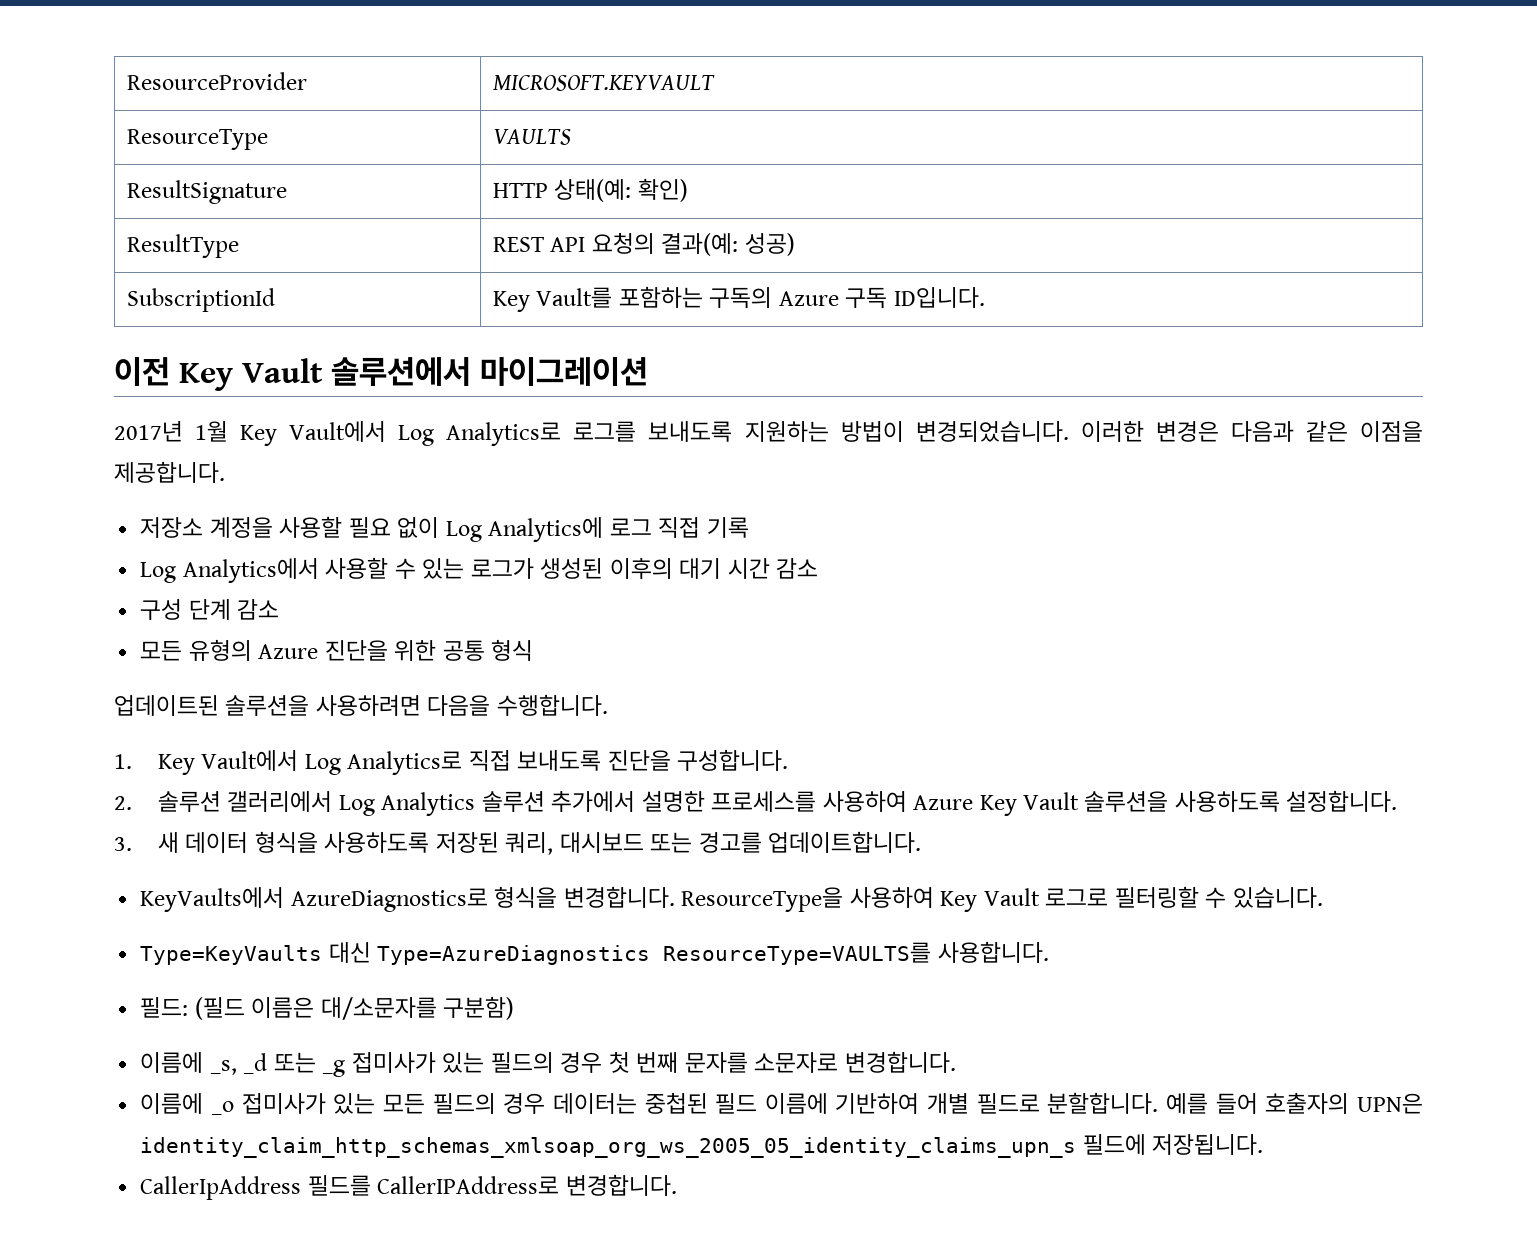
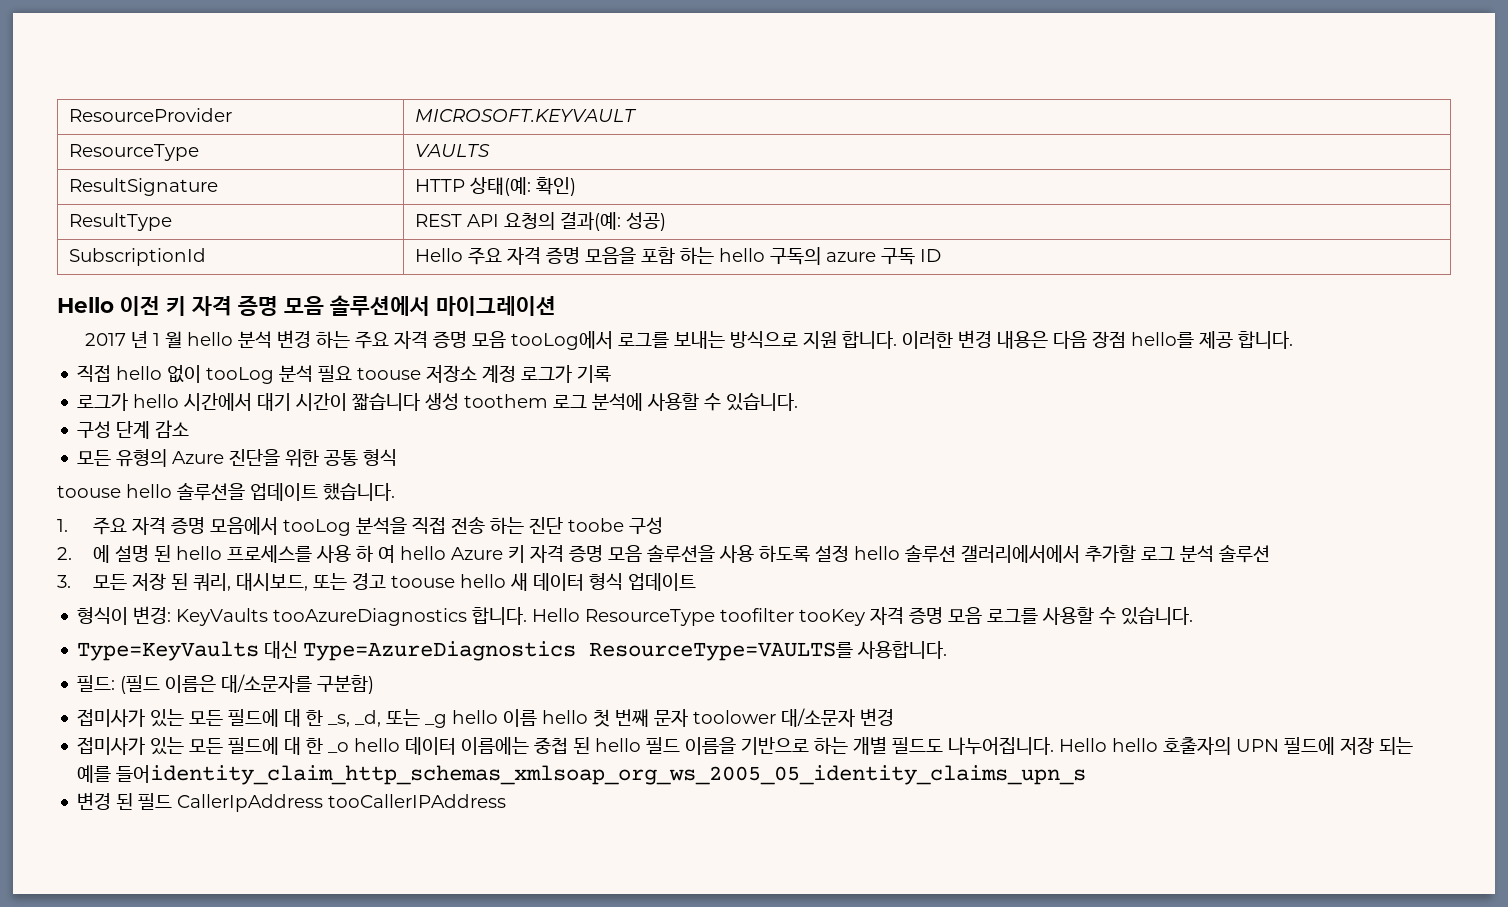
- SubscriptionId | Key Vault를 포함하는 구독의 Azure 구독 ID입니다.
- 이전 Key Vault 솔루션에서 마이그레이션
- 2017년 1월 Key Vault에서 Log Analytics로 로그를 보내도록 지원하는 방법이 변경되었습니다. 이러한 변경은 다음과 같은 이점을 제공합니다.
- 저장소 계정을 사용할 필요 없이 Log Analytics에 로그 직접 기록
- Log Analytics에서 사용할 수 있는 로그가 생성된 이후의 대기 시간 감소
+ SubscriptionId | Hello 주요 자격 증명 모음을 포함 하는 hello 구독의 azure 구독 ID
+ Hello 이전 키 자격 증명 모음 솔루션에서 마이그레이션
+ 2017 년 1 월 hello 분석 변경 하는 주요 자격 증명 모음 tooLog에서 로그를 보내는 방식으로 지원 합니다. 이러한 변경 내용은 다음 장점 hello를 제공 합니다.
+ 직접 hello 없이 tooLog 분석 필요 toouse 저장소 계정 로그가 기록
+ 로그가 hello 시간에서 대기 시간이 짧습니다 생성 toothem 로그 분석에 사용할 수 있습니다.
- 업데이트된 솔루션을 사용하려면 다음을 수행합니다.
- 1. Key Vault에서 Log Analytics로 직접 보내도록 진단을 구성합니다.
- 2. 솔루션 갤러리에서 Log Analytics 솔루션 추가에서 설명한 프로세스를 사용하여 Azure Key Vault 솔루션을 사용하도록 설정합니다.
- 3. 새 데이터 형식을 사용하도록 저장된 쿼리, 대시보드 또는 경고를 업데이트합니다.
- KeyVaults에서 AzureDiagnostics로 형식을 변경합니다. ResourceType을 사용하여 Key Vault 로그로 필터링할 수 있습니다.
+ toouse hello 솔루션을 업데이트 했습니다.
+ 1. 주요 자격 증명 모음에서 tooLog 분석을 직접 전송 하는 진단 toobe 구성
+ 2. 에 설명 된 hello 프로세스를 사용 하 여 hello Azure 키 자격 증명 모음 솔루션을 사용 하도록 설정 hello 솔루션 갤러리에서에서 추가할 로그 분석 솔루션
+ 3. 모든 저장 된 쿼리, 대시보드, 또는 경고 toouse hello 새 데이터 형식 업데이트
+ 형식이 변경: KeyVaults tooAzureDiagnostics 합니다. Hello ResourceType toofilter tooKey 자격 증명 모음 로그를 사용할 수 있습니다.
- 이름에 _s, _d 또는 _g 접미사가 있는 필드의 경우 첫 번째 문자를 소문자로 변경합니다.
- 이름에 _o 접미사가 있는 모든 필드의 경우 데이터는 중첩된 필드 이름에 기반하여 개별 필드로 분할합니다. 예를 들어 호출자의 UPN은 identity_claim_http_schemas_xmlsoap_org_ws_2005_05_identity_claims_upn_s 필드에 저장됩니다.
- CallerIpAddress 필드를 CallerIPAddress로 변경합니다.
+ 접미사가 있는 모든 필드에 대 한 _s, _d, 또는 _g hello 이름 hello 첫 번째 문자 toolower 대/소문자 변경
+ 접미사가 있는 모든 필드에 대 한 _o hello 데이터 이름에는 중첩 된 hello 필드 이름을 기반으로 하는 개별 필드도 나누어집니다. Hello hello 호출자의 UPN 필드에 저장 되는 예를 들어identity_claim_http_schemas_xmlsoap_org_ws_2005_05_identity_claims_upn_s
+ 변경 된 필드 CallerIpAddress tooCallerIPAddress

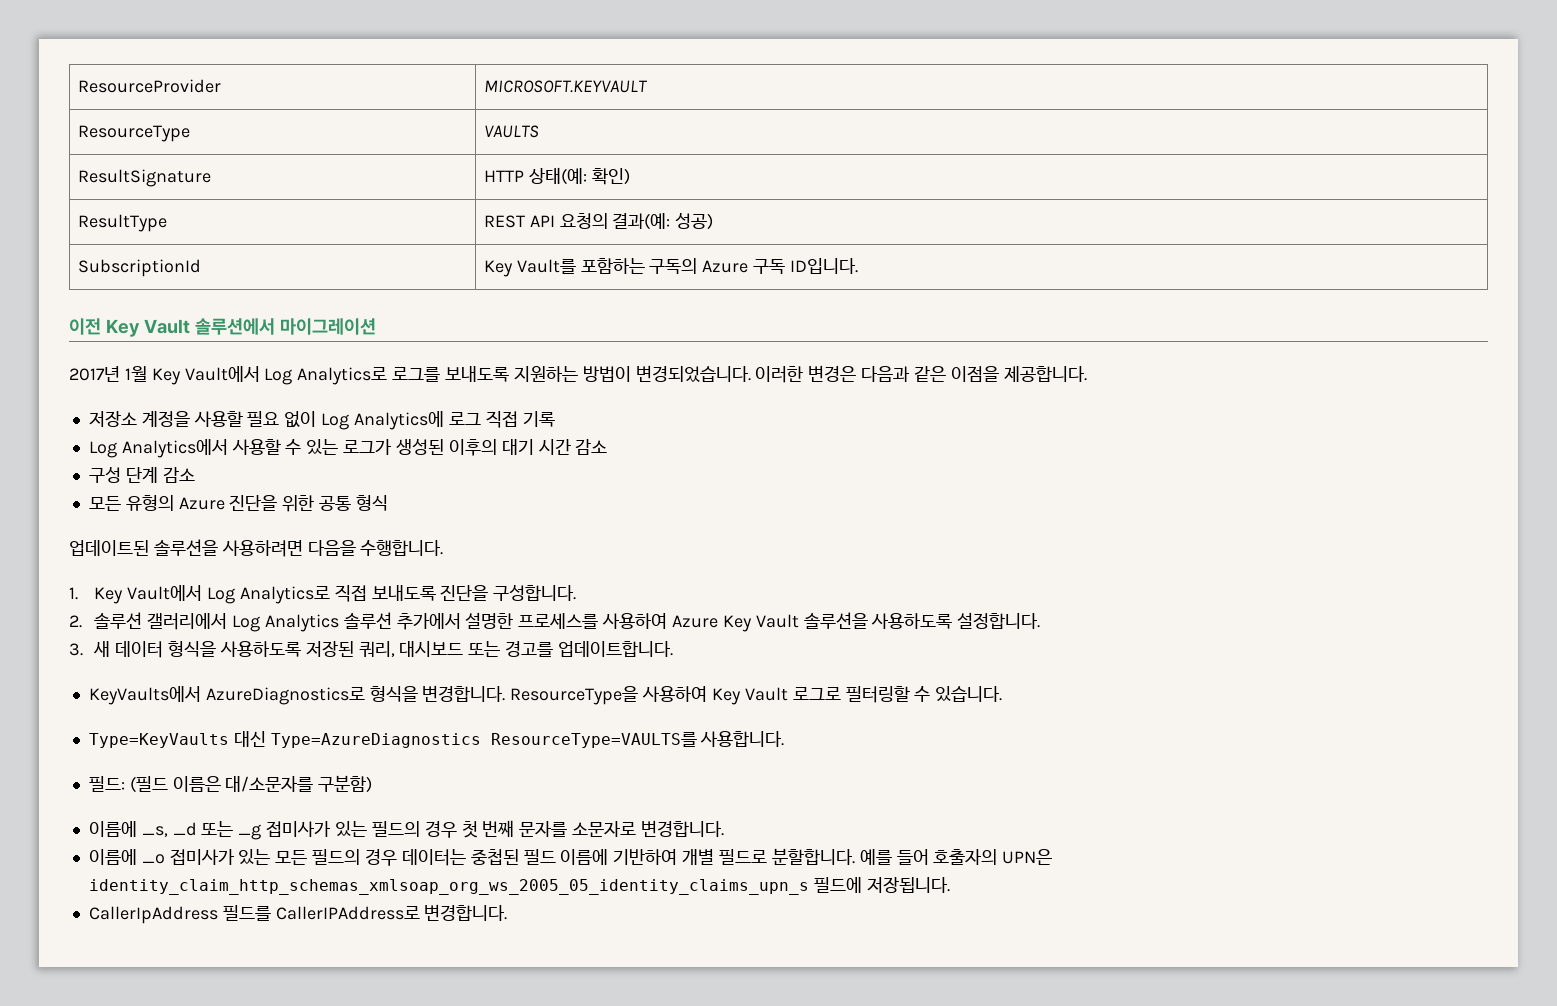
- SubscriptionId | Hello 주요 자격 증명 모음을 포함 하는 hello 구독의 azure 구독 ID
- Hello 이전 키 자격 증명 모음 솔루션에서 마이그레이션
- 2017 년 1 월 hello 분석 변경 하는 주요 자격 증명 모음 tooLog에서 로그를 보내는 방식으로 지원 합니다. 이러한 변경 내용은 다음 장점 hello를 제공 합니다.
- 직접 hello 없이 tooLog 분석 필요 toouse 저장소 계정 로그가 기록
- 로그가 hello 시간에서 대기 시간이 짧습니다 생성 toothem 로그 분석에 사용할 수 있습니다.
+ SubscriptionId | Key Vault를 포함하는 구독의 Azure 구독 ID입니다.
+ 이전 Key Vault 솔루션에서 마이그레이션
+ 2017년 1월 Key Vault에서 Log Analytics로 로그를 보내도록 지원하는 방법이 변경되었습니다. 이러한 변경은 다음과 같은 이점을 제공합니다.
+ 저장소 계정을 사용할 필요 없이 Log Analytics에 로그 직접 기록
+ Log Analytics에서 사용할 수 있는 로그가 생성된 이후의 대기 시간 감소
- toouse hello 솔루션을 업데이트 했습니다.
- 1. 주요 자격 증명 모음에서 tooLog 분석을 직접 전송 하는 진단 toobe 구성
- 2. 에 설명 된 hello 프로세스를 사용 하 여 hello Azure 키 자격 증명 모음 솔루션을 사용 하도록 설정 hello 솔루션 갤러리에서에서 추가할 로그 분석 솔루션
- 3. 모든 저장 된 쿼리, 대시보드, 또는 경고 toouse hello 새 데이터 형식 업데이트
- 형식이 변경: KeyVaults tooAzureDiagnostics 합니다. Hello ResourceType toofilter tooKey 자격 증명 모음 로그를 사용할 수 있습니다.
+ 업데이트된 솔루션을 사용하려면 다음을 수행합니다.
+ 1. Key Vault에서 Log Analytics로 직접 보내도록 진단을 구성합니다.
+ 2. 솔루션 갤러리에서 Log Analytics 솔루션 추가에서 설명한 프로세스를 사용하여 Azure Key Vault 솔루션을 사용하도록 설정합니다.
+ 3. 새 데이터 형식을 사용하도록 저장된 쿼리, 대시보드 또는 경고를 업데이트합니다.
+ KeyVaults에서 AzureDiagnostics로 형식을 변경합니다. ResourceType을 사용하여 Key Vault 로그로 필터링할 수 있습니다.
- 접미사가 있는 모든 필드에 대 한 _s, _d, 또는 _g hello 이름 hello 첫 번째 문자 toolower 대/소문자 변경
- 접미사가 있는 모든 필드에 대 한 _o hello 데이터 이름에는 중첩 된 hello 필드 이름을 기반으로 하는 개별 필드도 나누어집니다. Hello hello 호출자의 UPN 필드에 저장 되는 예를 들어identity_claim_http_schemas_xmlsoap_org_ws_2005_05_identity_claims_upn_s
- 변경 된 필드 CallerIpAddress tooCallerIPAddress
+ 이름에 _s, _d 또는 _g 접미사가 있는 필드의 경우 첫 번째 문자를 소문자로 변경합니다.
+ 이름에 _o 접미사가 있는 모든 필드의 경우 데이터는 중첩된 필드 이름에 기반하여 개별 필드로 분할합니다. 예를 들어 호출자의 UPN은 identity_claim_http_schemas_xmlsoap_org_ws_2005_05_identity_claims_upn_s 필드에 저장됩니다.
+ CallerIpAddress 필드를 CallerIPAddress로 변경합니다.

